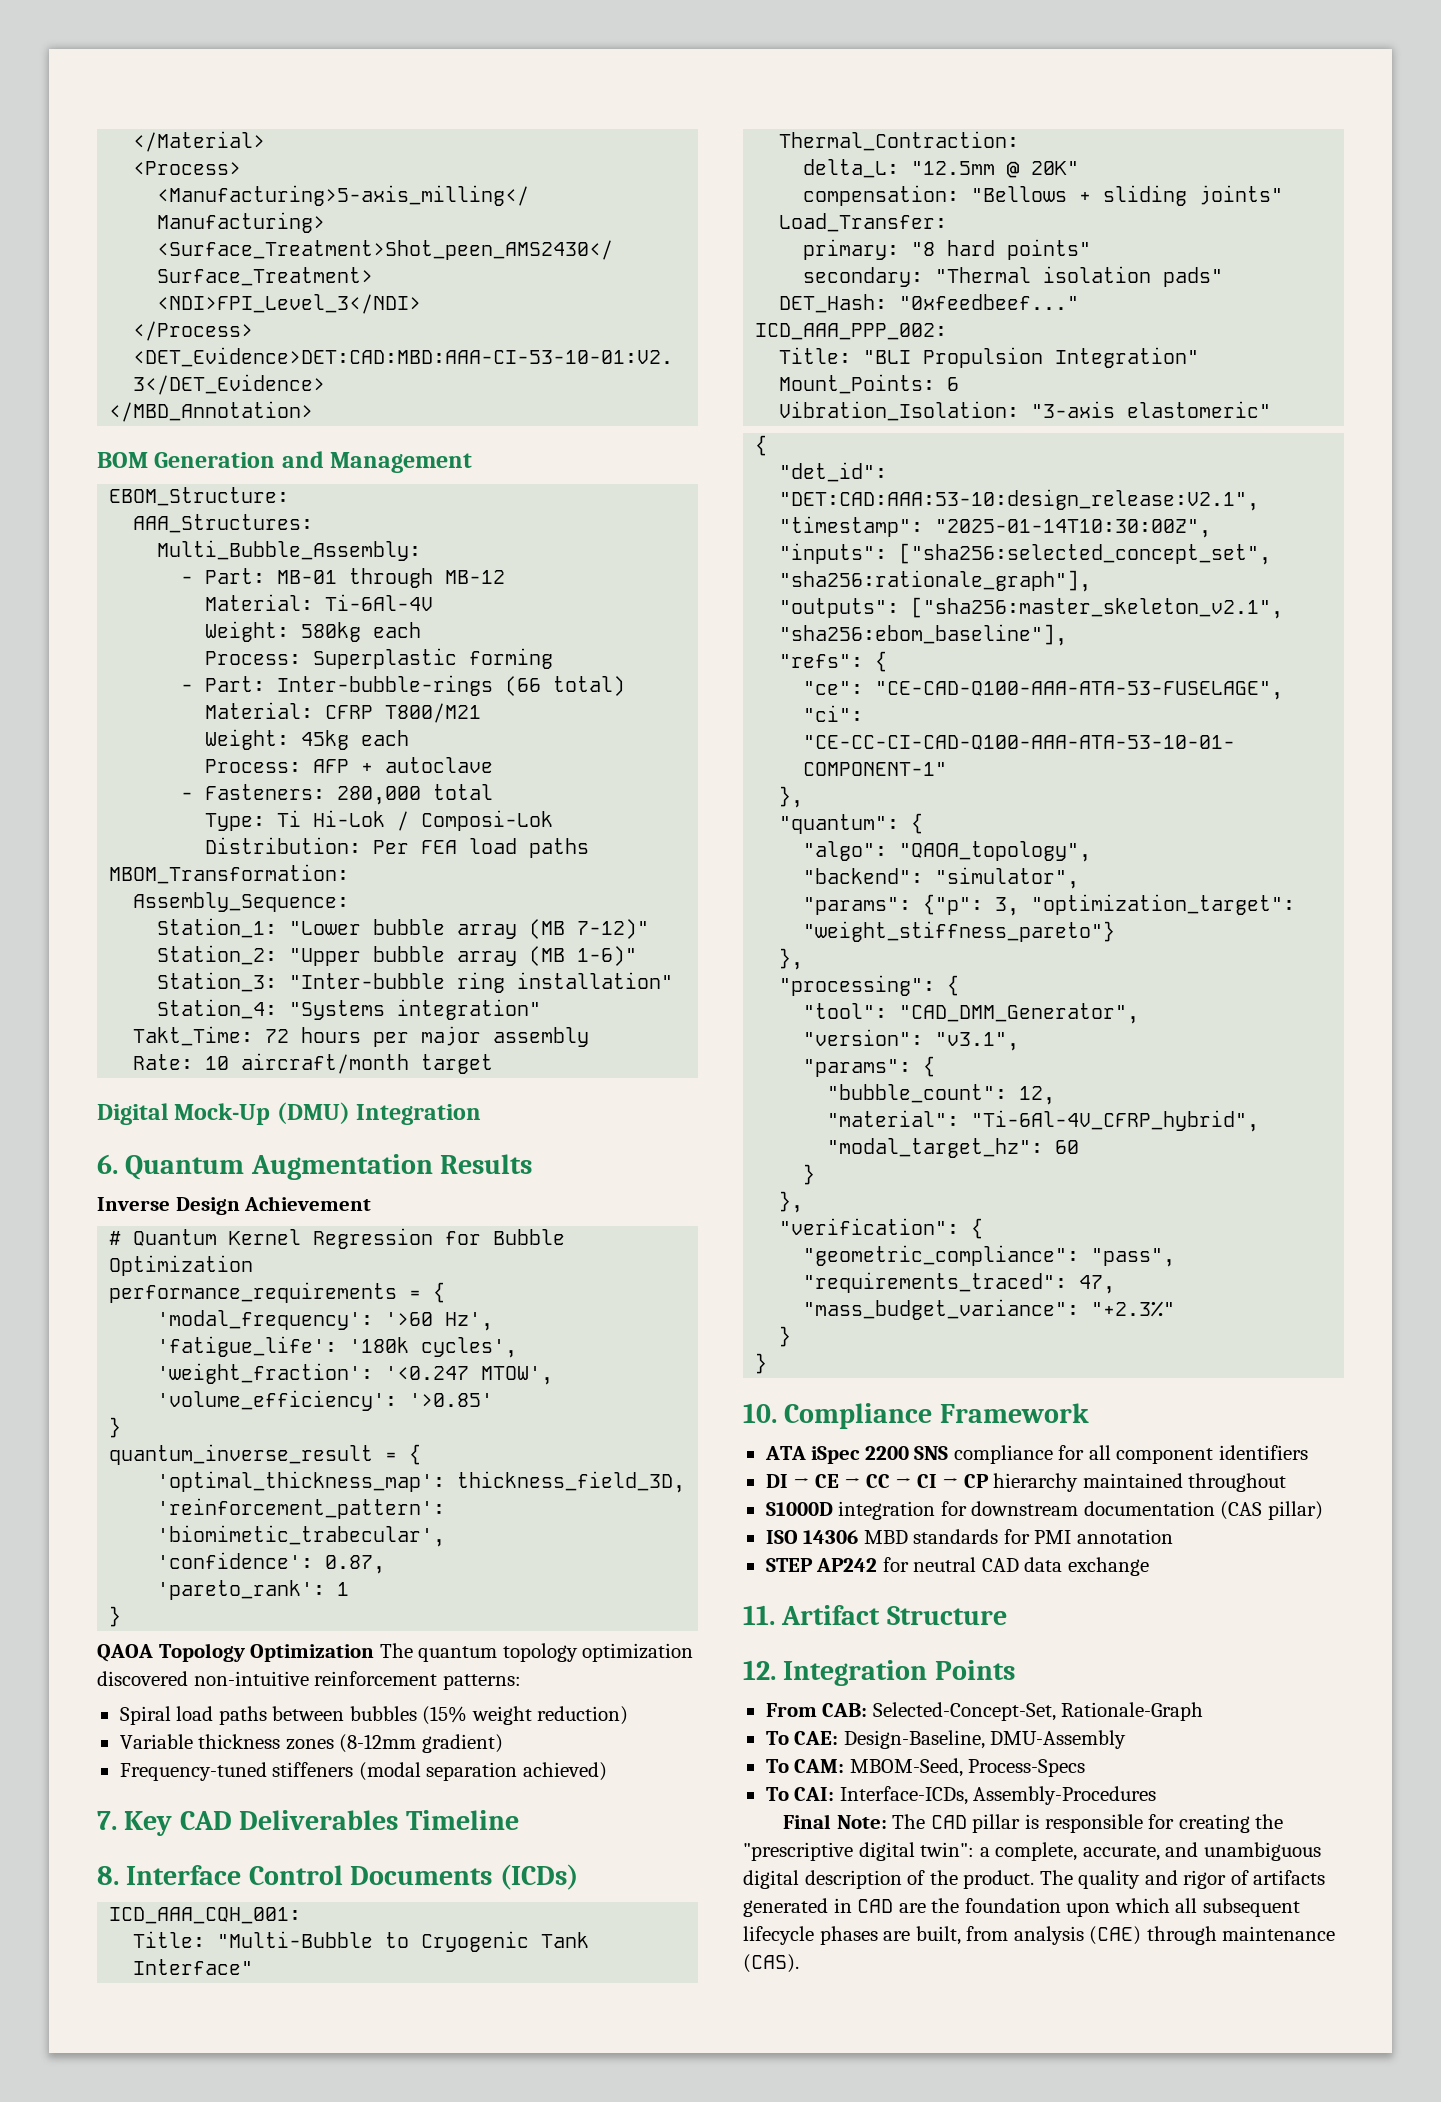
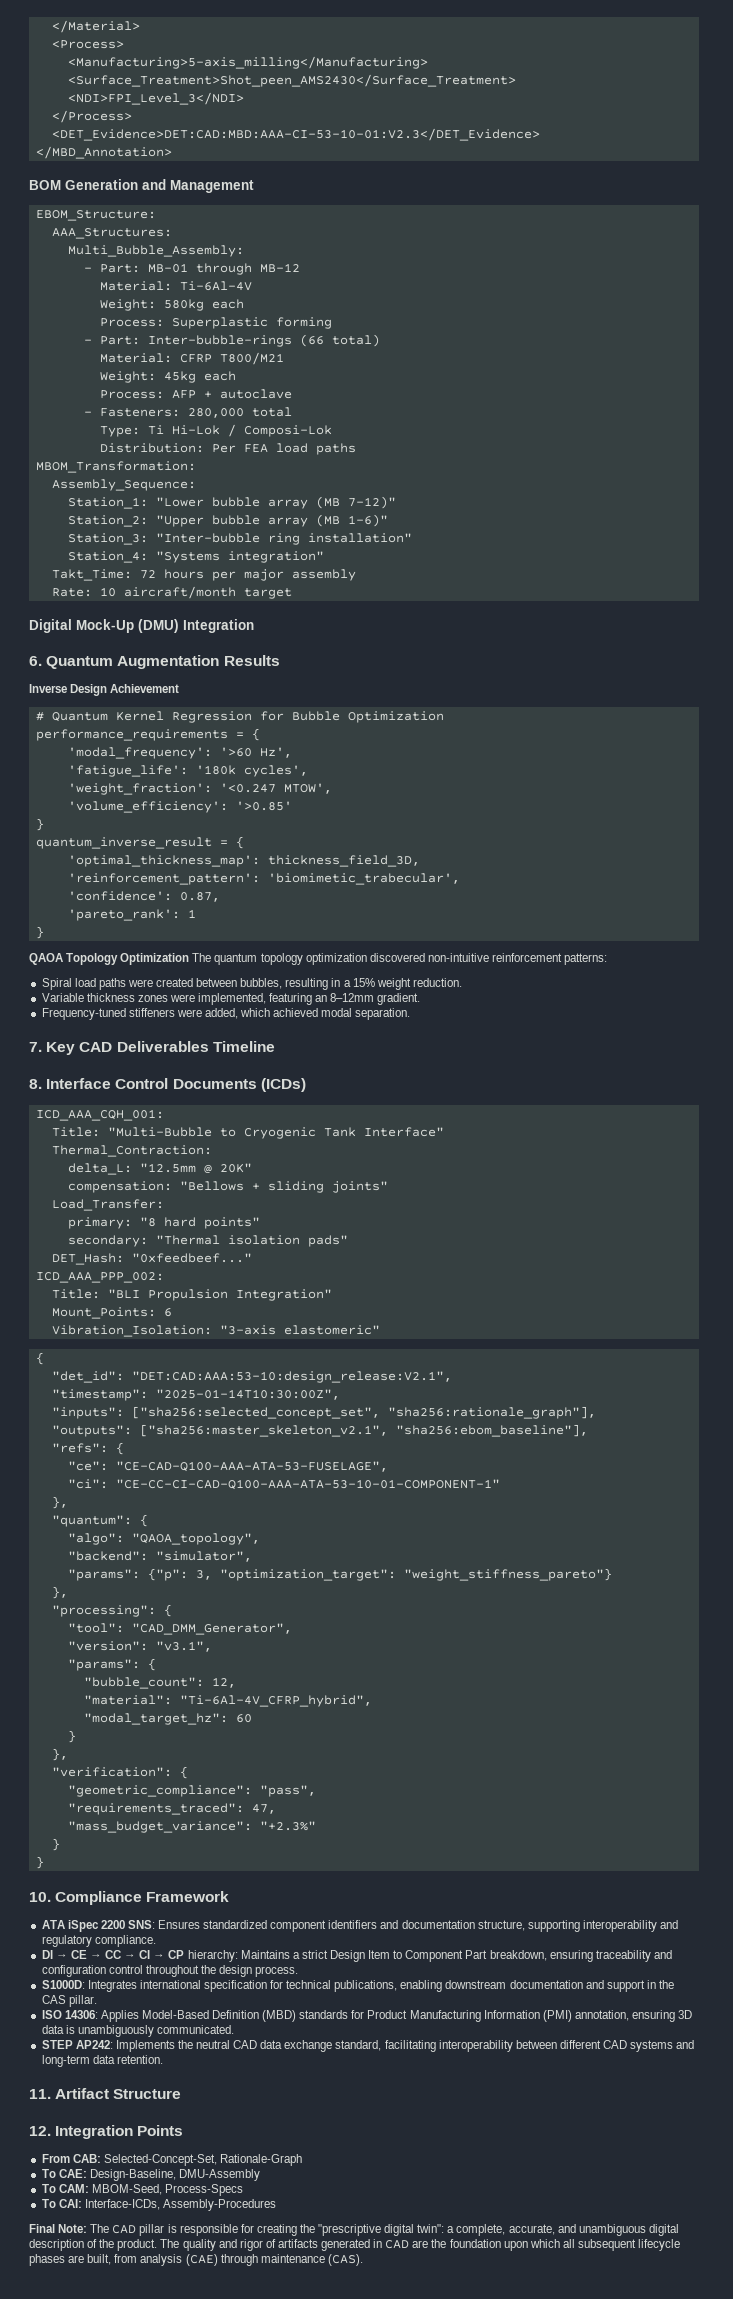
- Spiral load paths between bubbles (15% weight reduction)
- Variable thickness zones (8-12mm gradient)
- Frequency-tuned stiffeners (modal separation achieved)
+ Spiral load paths were created between bubbles, resulting in a 15% weight reduction.
+ Variable thickness zones were implemented, featuring an 8–12mm gradient.
+ Frequency-tuned stiffeners were added, which achieved modal separation.
- ATA iSpec 2200 SNS compliance for all component identifiers
+ ATA iSpec 2200 SNS: Ensures standardized component identifiers and documentation structure, supporting interoperability and regulatory compliance.
- DI → CE → CC → CI → CP hierarchy maintained throughout
- S1000D integration for downstream documentation (CAS pillar)
- ISO 14306 MBD standards for PMI annotation
- STEP AP242 for neutral CAD data exchange
+ DI → CE → CC → CI → CP hierarchy: Maintains a strict Design Item to Component Part breakdown, ensuring traceability and configuration control throughout the design process.
+ S1000D: Integrates international specification for technical publications, enabling downstream documentation and support in the CAS pillar.
+ ISO 14306: Applies Model-Based Definition (MBD) standards for Product Manufacturing Information (PMI) annotation, ensuring 3D data is unambiguously communicated.
+ STEP AP242: Implements the neutral CAD data exchange standard, facilitating interoperability between different CAD systems and long-term data retention.

